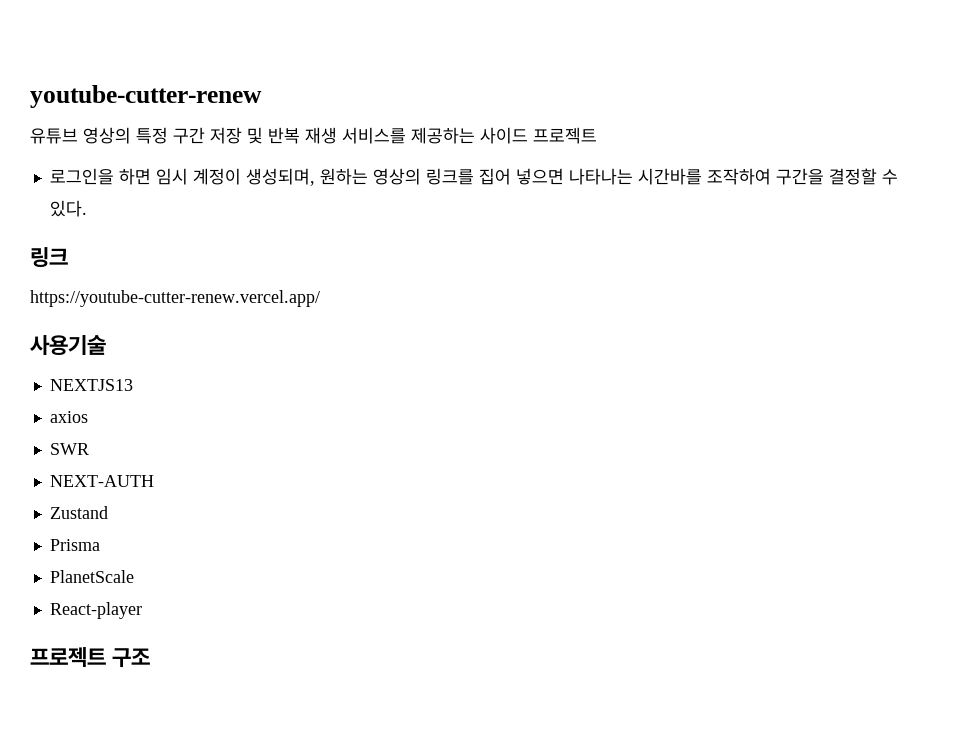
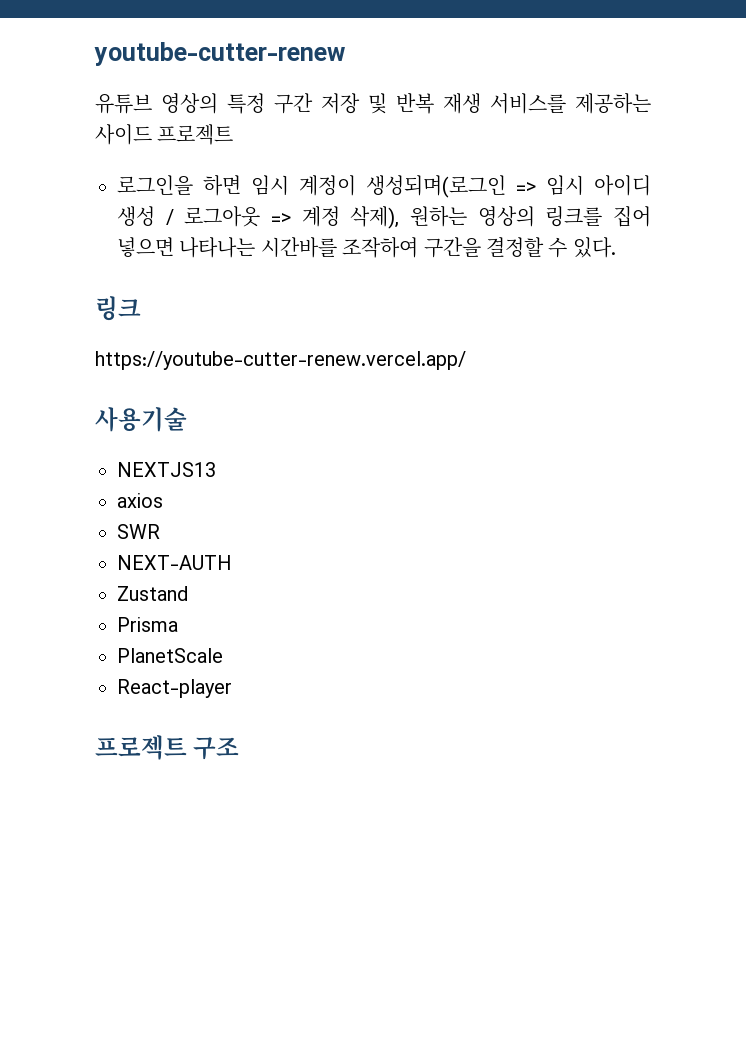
- 로그인을 하면 임시 계정이 생성되며, 원하는 영상의 링크를 집어 넣으면 나타나는 시간바를 조작하여 구간을 결정할 수 있다.
+ 로그인을 하면 임시 계정이 생성되며(로그인 => 임시 아이디 생성 / 로그아웃 => 계정 삭제), 원하는 영상의 링크를 집어 넣으면 나타나는 시간바를 조작하여 구간을 결정할 수 있다.

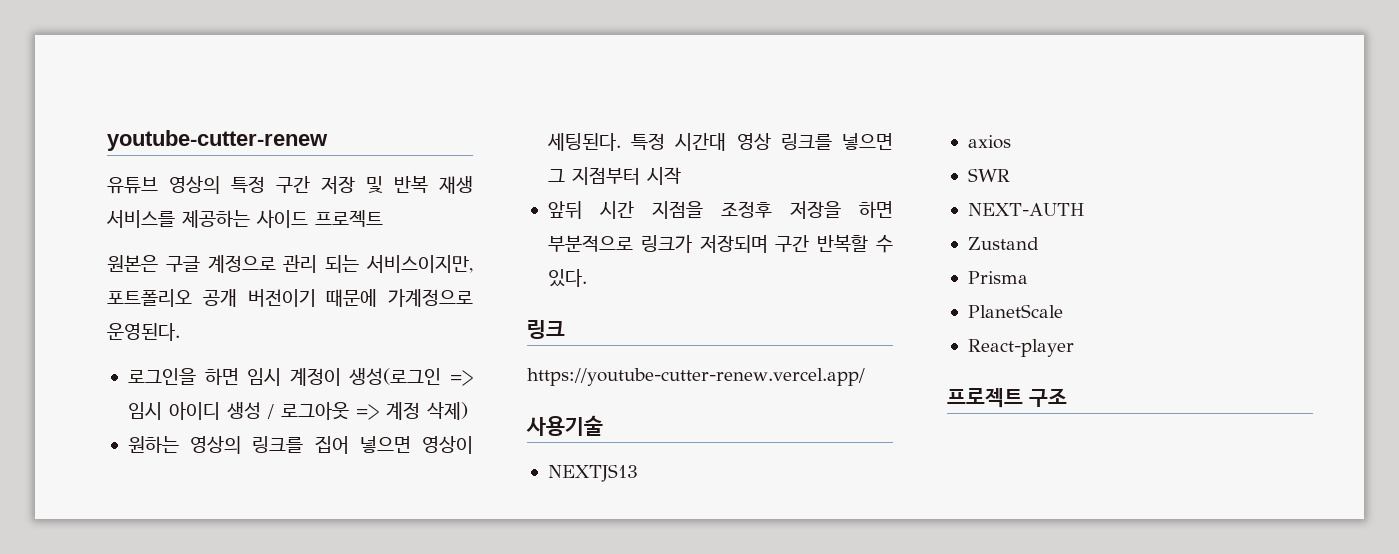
+ 원본은 구글 계정으로 관리 되는 서비스이지만, 포트폴리오 공개 버전이기 때문에 가계정으로 운영된다.
- 로그인을 하면 임시 계정이 생성되며(로그인 => 임시 아이디 생성 / 로그아웃 => 계정 삭제), 원하는 영상의 링크를 집어 넣으면 나타나는 시간바를 조작하여 구간을 결정할 수 있다.
+ 로그인을 하면 임시 계정이 생성(로그인 => 임시 아이디 생성 / 로그아웃 => 계정 삭제)
+ 원하는 영상의 링크를 집어 넣으면 영상이 세팅된다. 특정 시간대 영상 링크를 넣으면 그 지점부터 시작
+ 앞뒤 시간 지점을 조정후 저장을 하면 부분적으로 링크가 저장되며 구간 반복할 수 있다.

